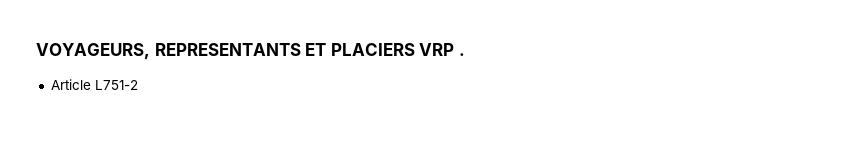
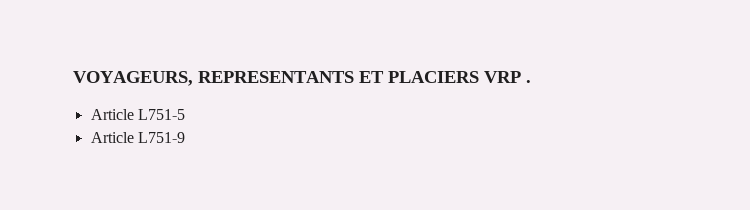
- Article L751-2
+ Article L751-5
+ Article L751-9

